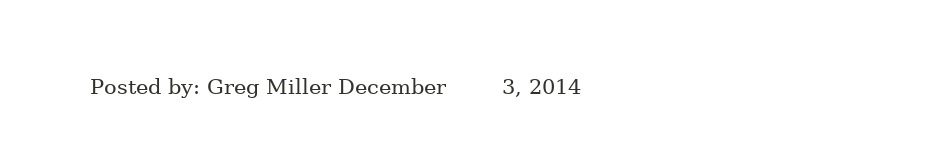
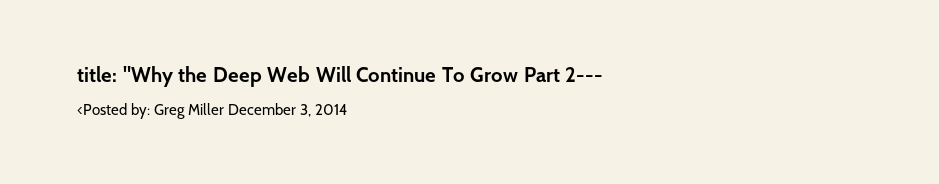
- Posted by: Greg Miller December 3, 2014
+ title: "Why the Deep Web Will Continue To Grow Part 2---
+ <Posted by: Greg Miller December 3, 2014

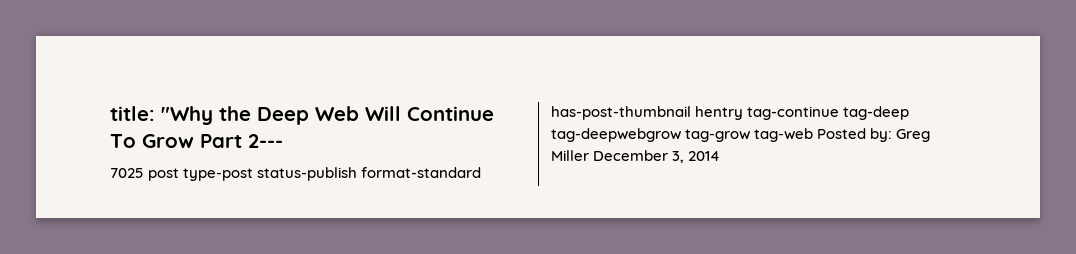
- <Posted by: Greg Miller December 3, 2014
+ 7025 post type-post status-publish format-standard has-post-thumbnail hentry tag-continue tag-deep tag-deepwebgrow tag-grow tag-web Posted by: Greg Miller December 3, 2014

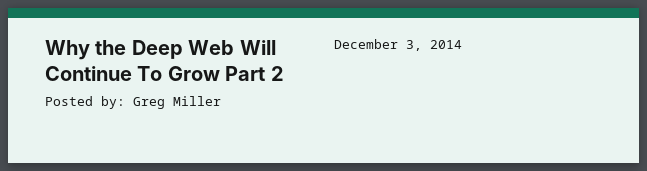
- title: "Why the Deep Web Will Continue To Grow Part 2---
- 7025 post type-post status-publish format-standard has-post-thumbnail hentry tag-continue tag-deep tag-deepwebgrow tag-grow tag-web Posted by: Greg Miller December 3, 2014
+ Why the Deep Web Will Continue To Grow Part 2
+ Posted by: Greg Miller
+ December 3, 2014

